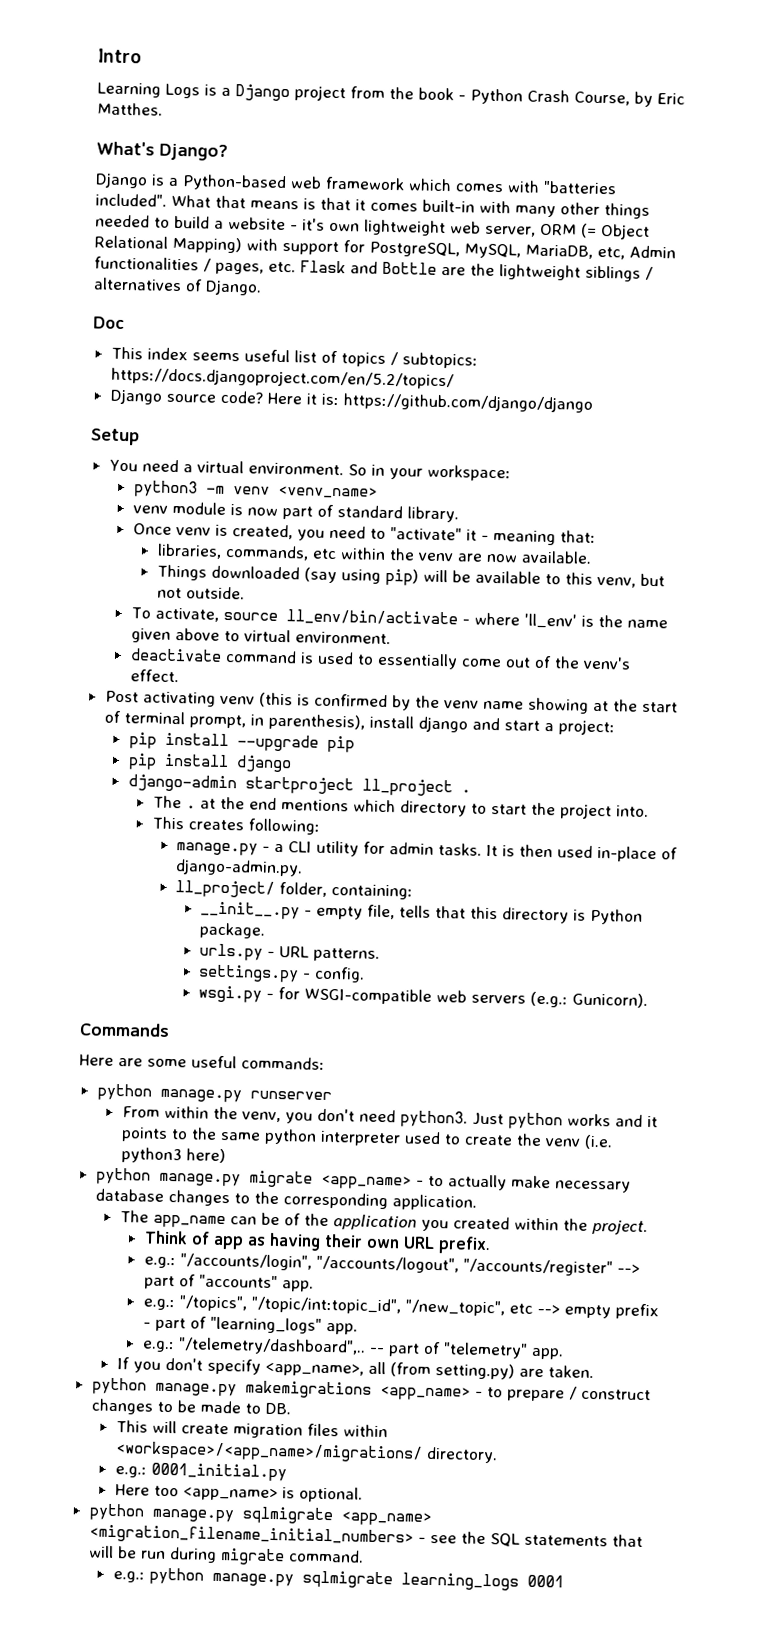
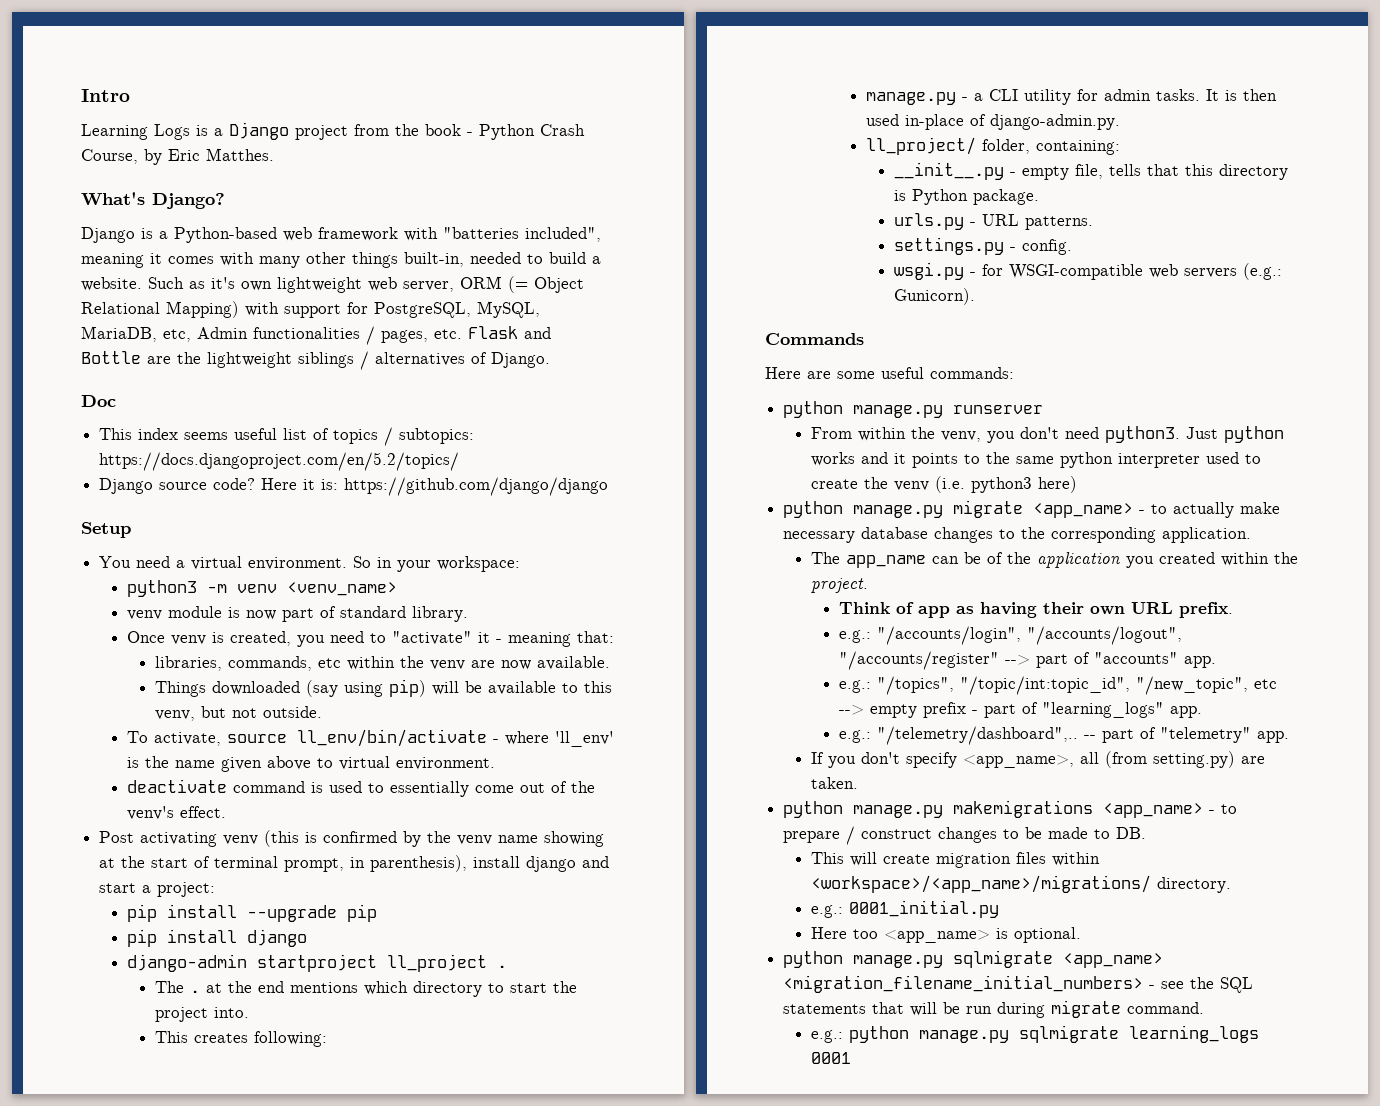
- Django is a Python-based web framework which comes with "batteries included". What that means is that it comes built-in with many other things needed to build a website - it's own lightweight web server, ORM (= Object Relational Mapping) with support for PostgreSQL, MySQL, MariaDB, etc, Admin functionalities / pages, etc. Flask and Bottle are the lightweight siblings / alternatives of Django.
+ Django is a Python-based web framework with "batteries included", meaning it comes with many other things built-in, needed to build a website. Such as it's own lightweight web server, ORM (= Object Relational Mapping) with support for PostgreSQL, MySQL, MariaDB, etc, Admin functionalities / pages, etc. Flask and Bottle are the lightweight siblings / alternatives of Django.

